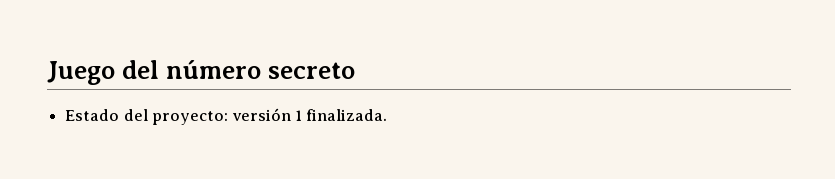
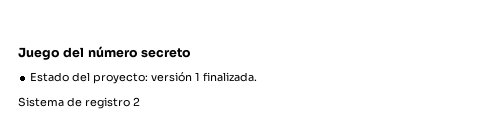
+ Sistema de registro 2

